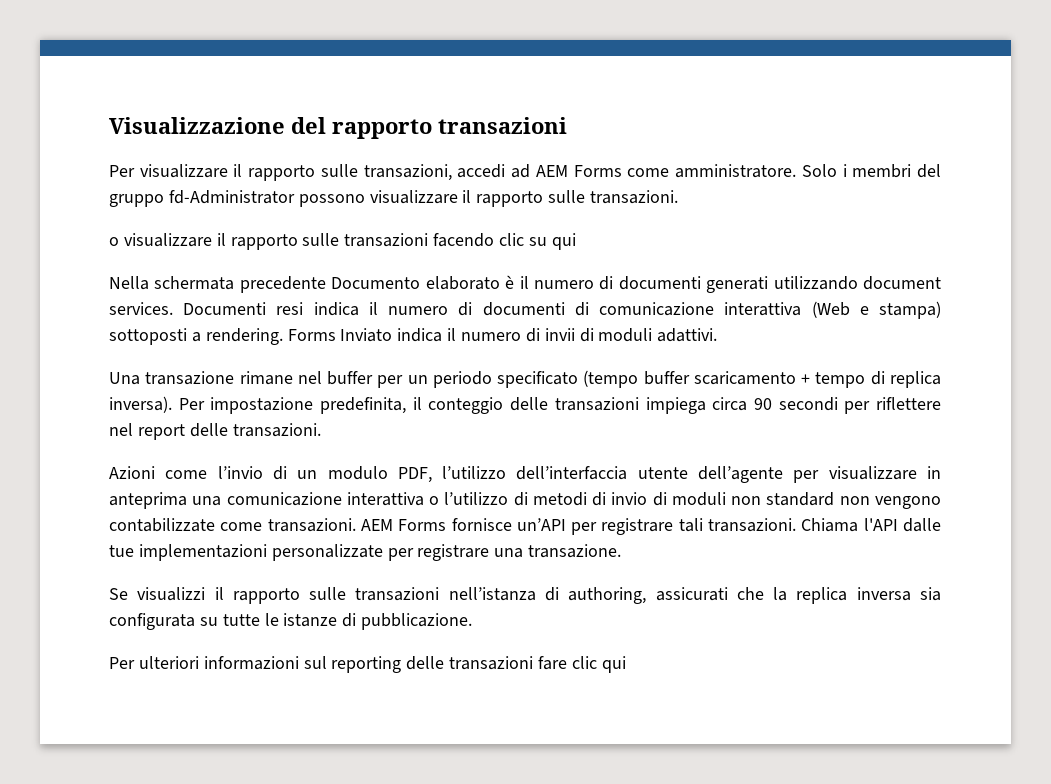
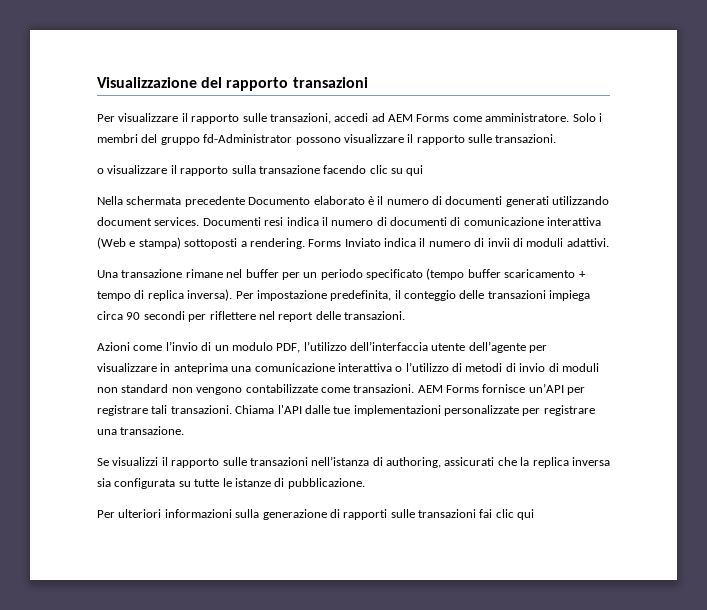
- o visualizzare il rapporto sulle transazioni facendo clic su qui
+ o visualizzare il rapporto sulla transazione facendo clic su qui
- Per ulteriori informazioni sul reporting delle transazioni fare clic qui
+ Per ulteriori informazioni sulla generazione di rapporti sulle transazioni fai clic qui

